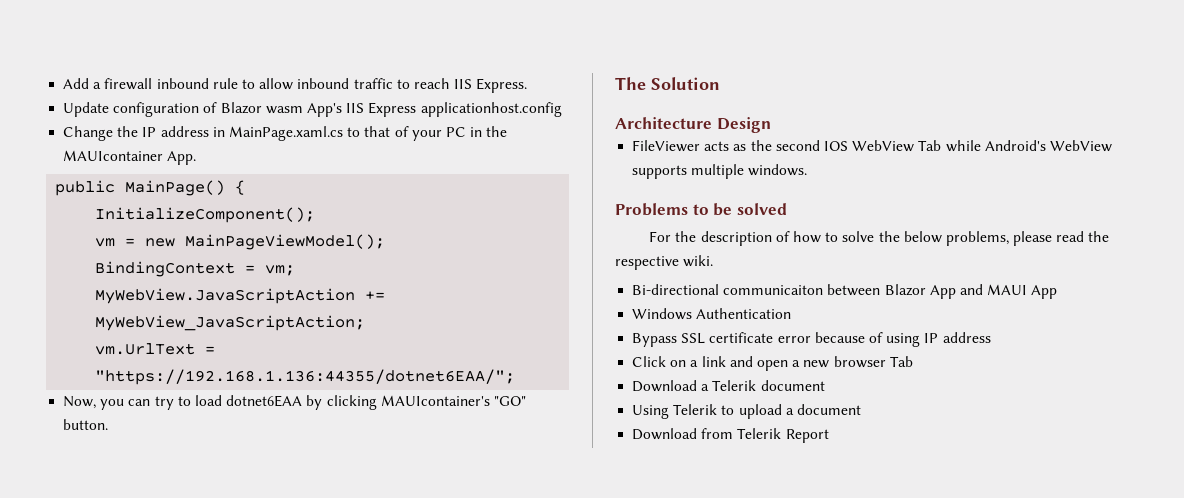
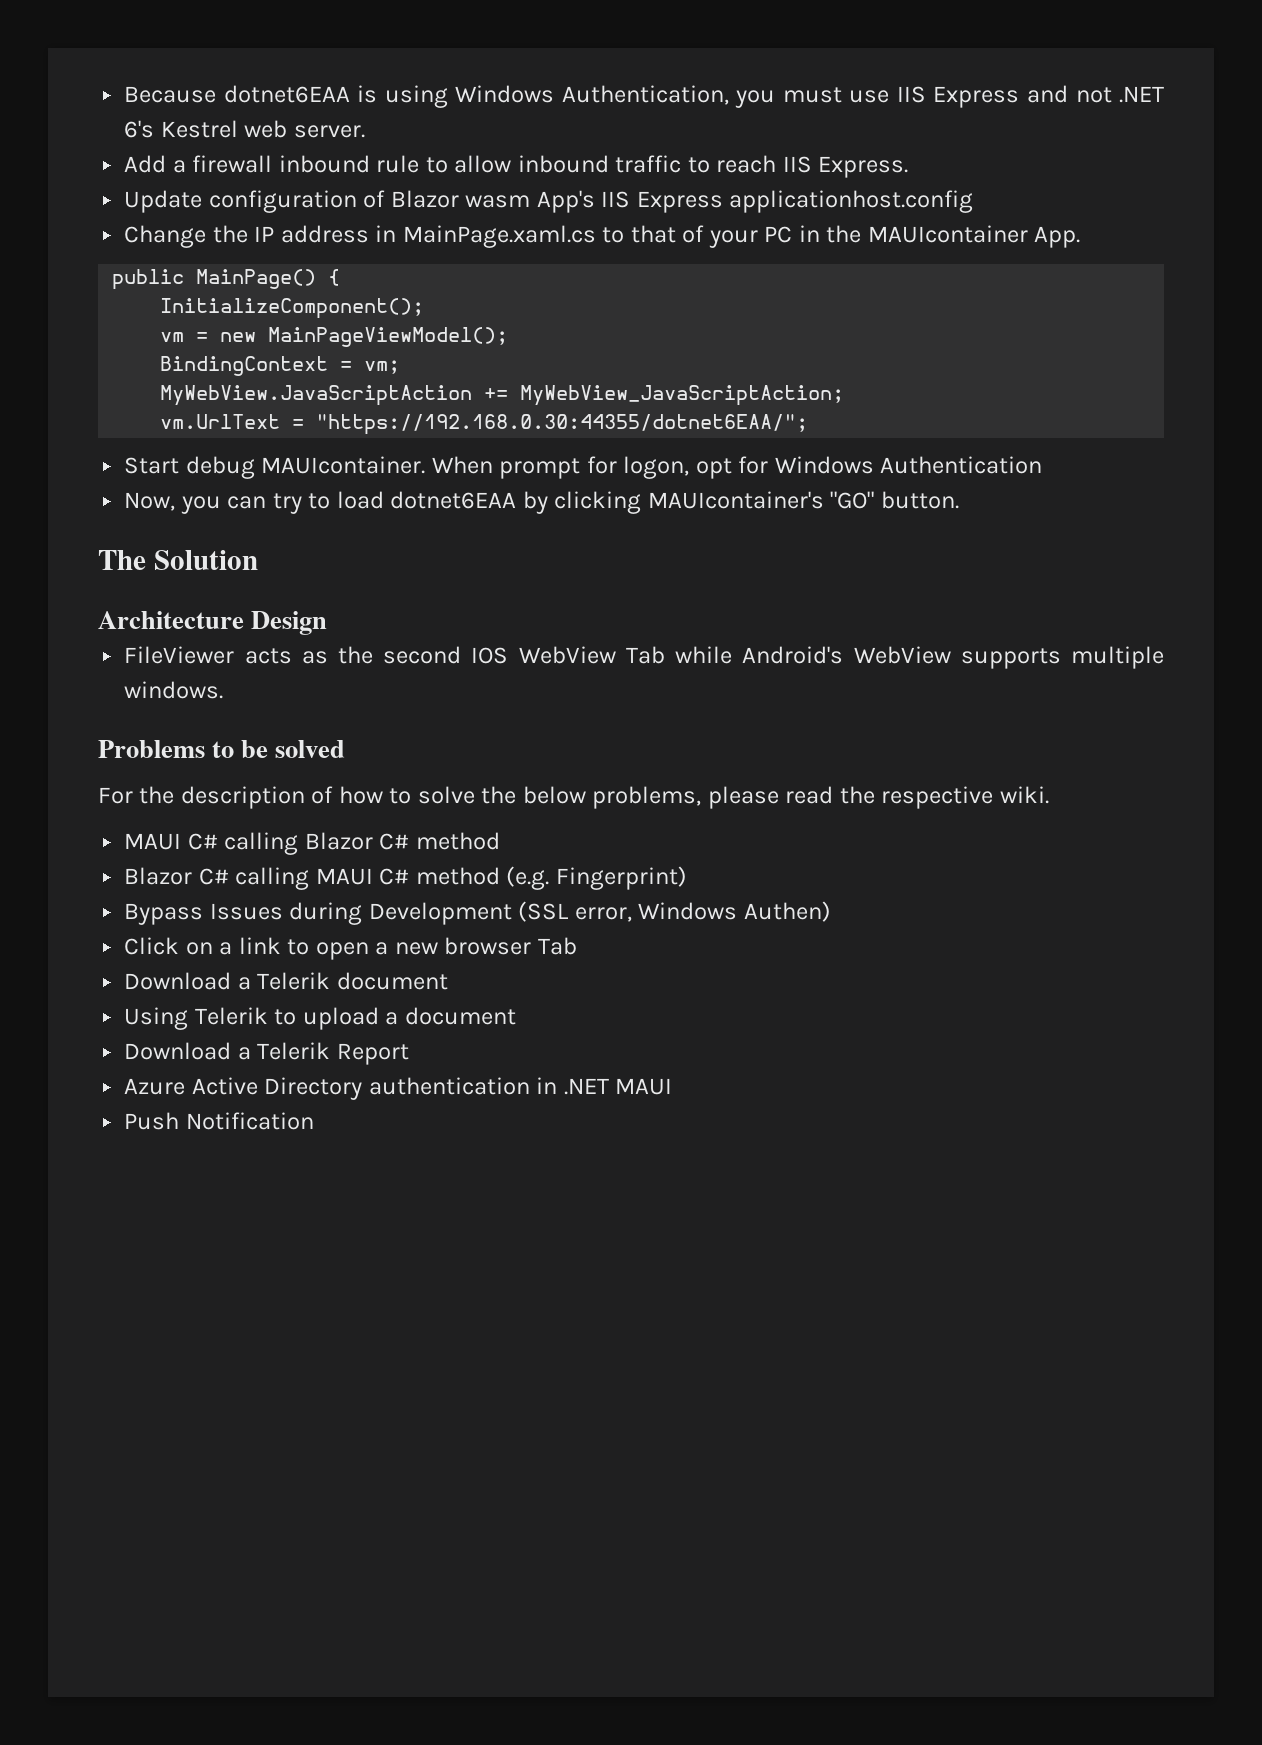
+ Because dotnet6EAA is using Windows Authentication, you must use IIS Express and not .NET 6's Kestrel web server.
- vm.UrlText = "https://192.168.1.136:44355/dotnet6EAA/";
+ vm.UrlText = "https://192.168.0.30:44355/dotnet6EAA/";
+ Start debug MAUIcontainer. When prompt for logon, opt for Windows Authentication
- Bi-directional communicaiton between Blazor App and MAUI App
- Windows Authentication
- Bypass SSL certificate error because of using IP address
+ MAUI C# calling Blazor C# method
+ Blazor C# calling MAUI C# method (e.g. Fingerprint)
+ Bypass Issues during Development (SSL error, Windows Authen)
- Click on a link and open a new browser Tab
+ Click on a link to open a new browser Tab
- Download from Telerik Report
+ Download a Telerik Report
+ Azure Active Directory authentication in .NET MAUI
+ Push Notification

